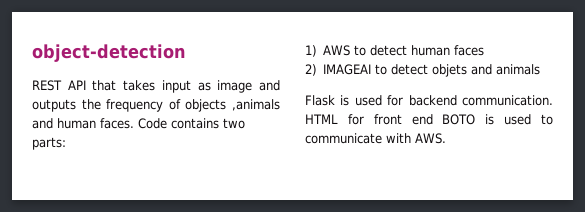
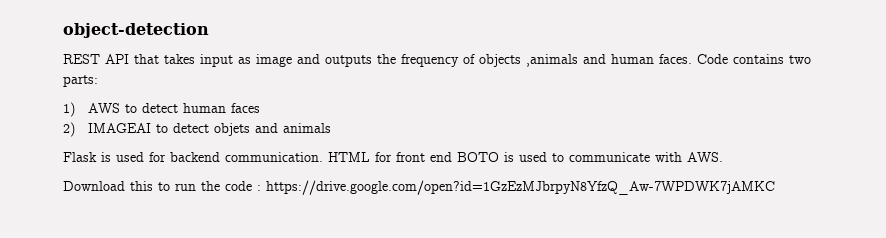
+ Download this to run the code : https://drive.google.com/open?id=1GzEzMJbrpyN8YfzQ_Aw-7WPDWK7jAMKC

